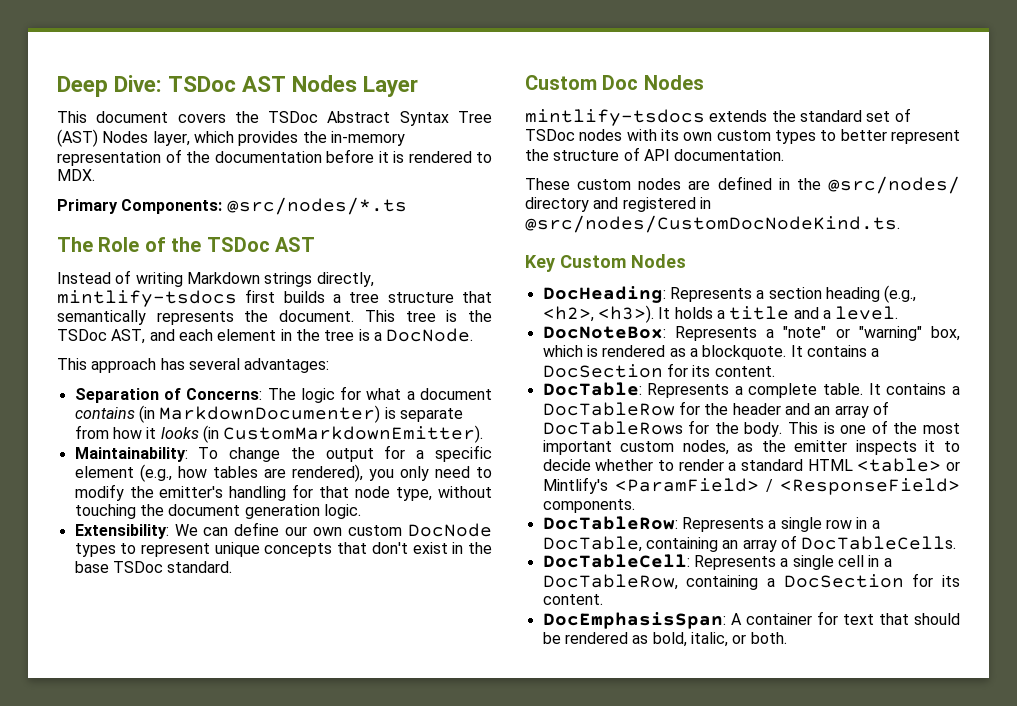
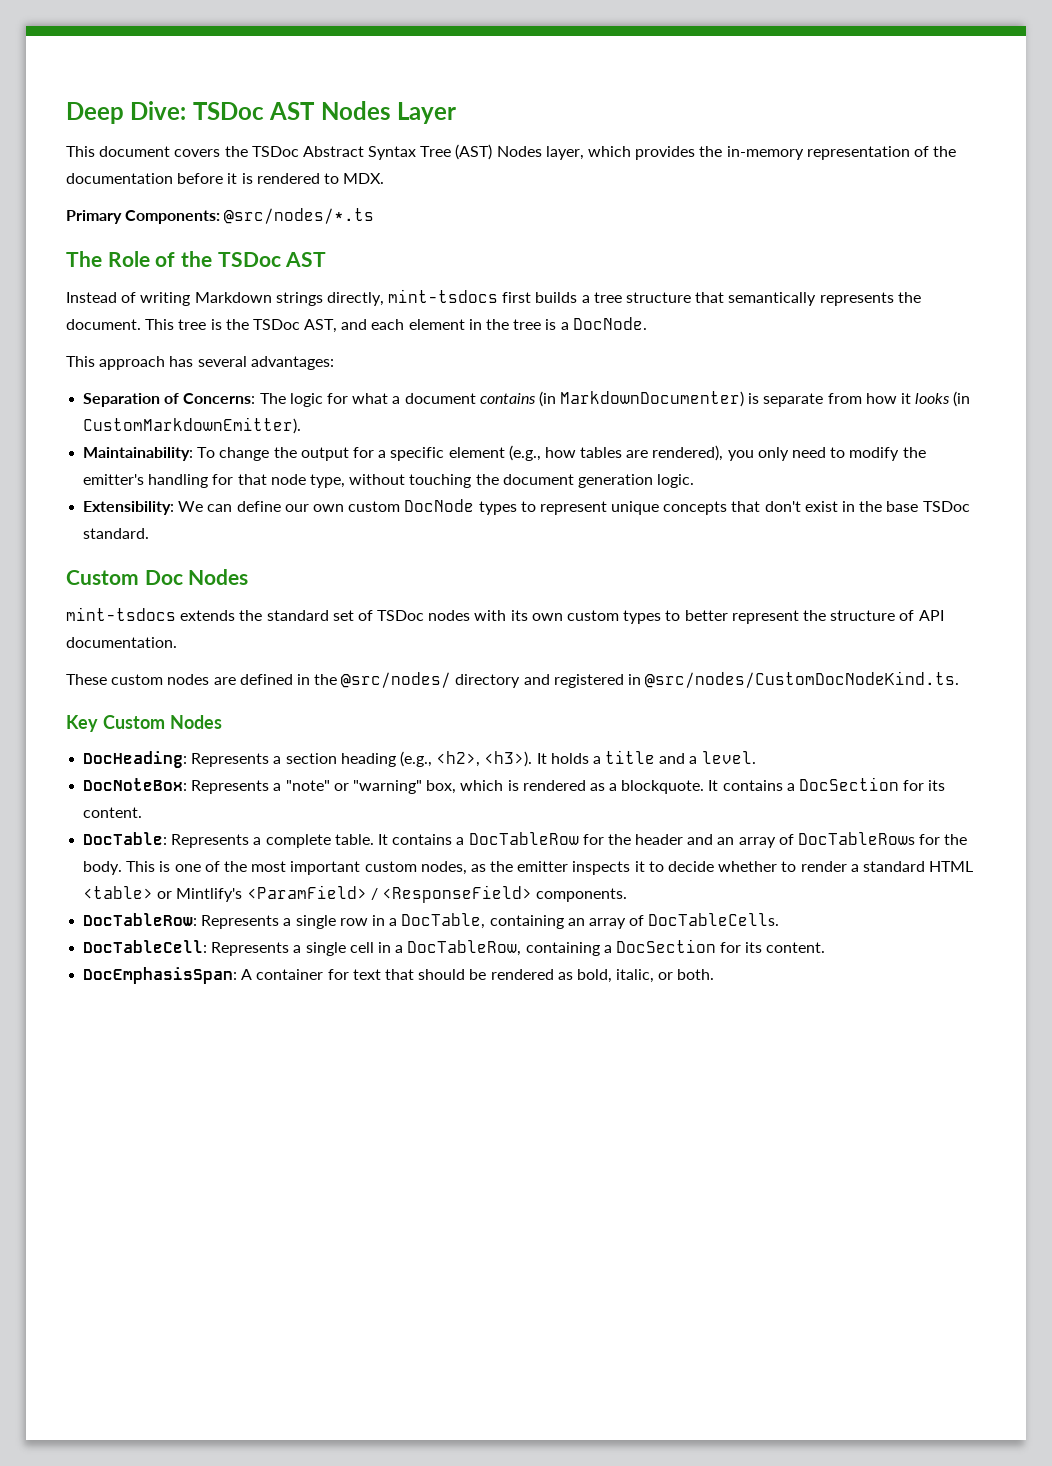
- Instead of writing Markdown strings directly, mintlify-tsdocs first builds a tree structure that semantically represents the document.
+ Instead of writing Markdown strings directly, mint-tsdocs first builds a tree structure that semantically represents the document.
- mintlify-tsdocs extends the standard set of TSDoc nodes with its own custom types to better represent the structure of API documentation.
+ mint-tsdocs extends the standard set of TSDoc nodes with its own custom types to better represent the structure of API documentation.

